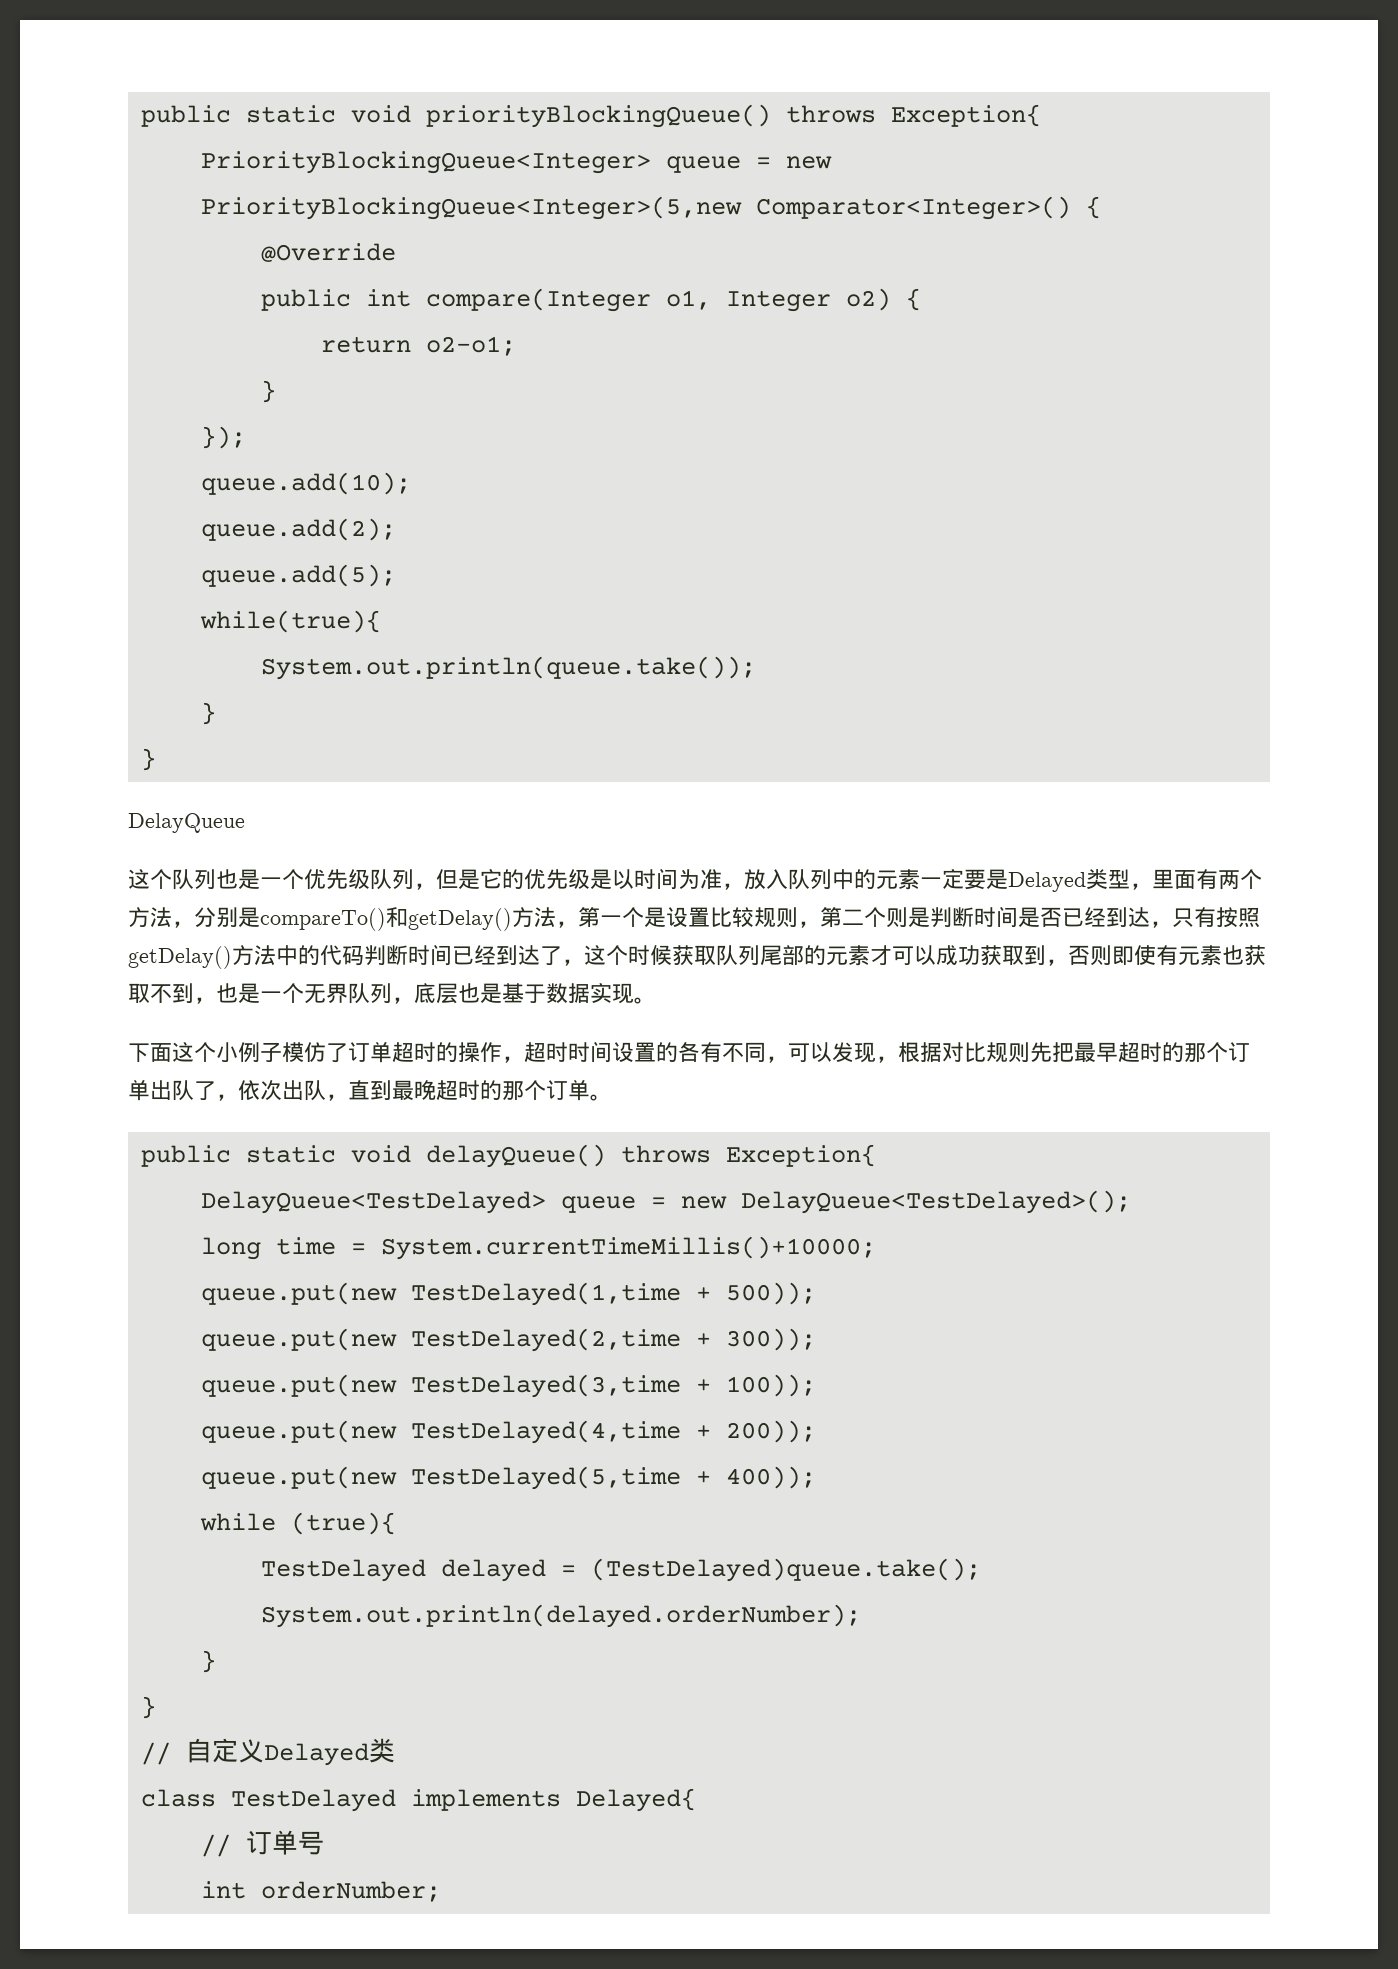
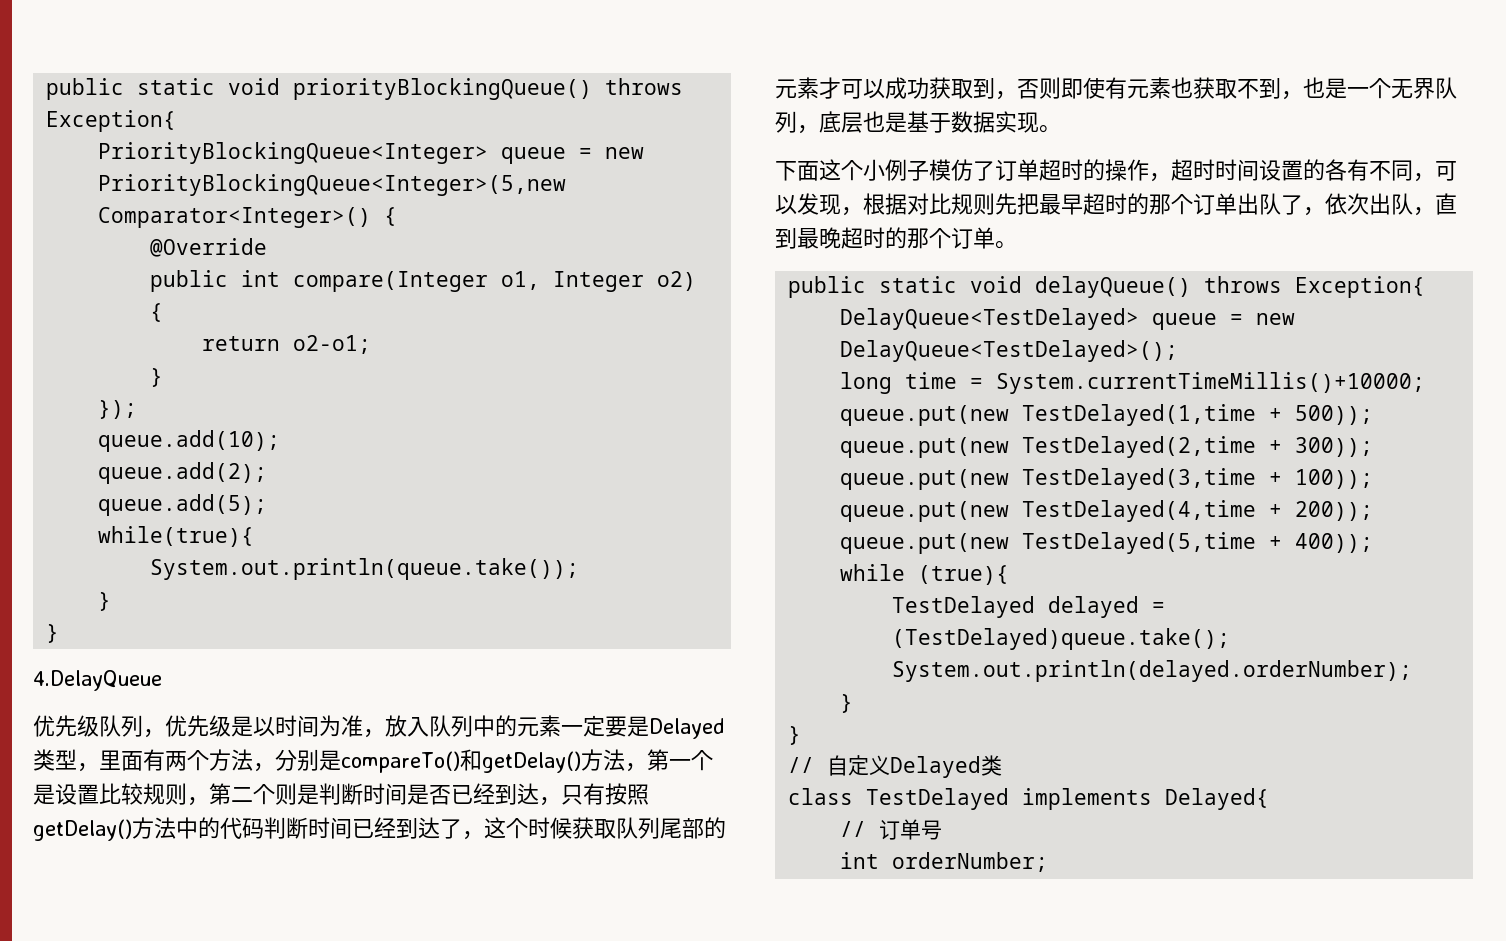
- DelayQueue
- 这个队列也是一个优先级队列，但是它的优先级是以时间为准，放入队列中的元素一定要是Delayed类型，里面有两个方法，分别是compareTo()和getDelay()方法，第一个是设置比较规则，第二个则是判断时间是否已经到达，只有按照getDelay()方法中的代码判断时间已经到达了，这个时候获取队列尾部的元素才可以成功获取到，否则即使有元素也获取不到，也是一个无界队列，底层也是基于数据实现。
+ 4.DelayQueue
+ 优先级队列，优先级是以时间为准，放入队列中的元素一定要是Delayed类型，里面有两个方法，分别是compareTo()和getDelay()方法，第一个是设置比较规则，第二个则是判断时间是否已经到达，只有按照getDelay()方法中的代码判断时间已经到达了，这个时候获取队列尾部的元素才可以成功获取到，否则即使有元素也获取不到，也是一个无界队列，底层也是基于数据实现。

